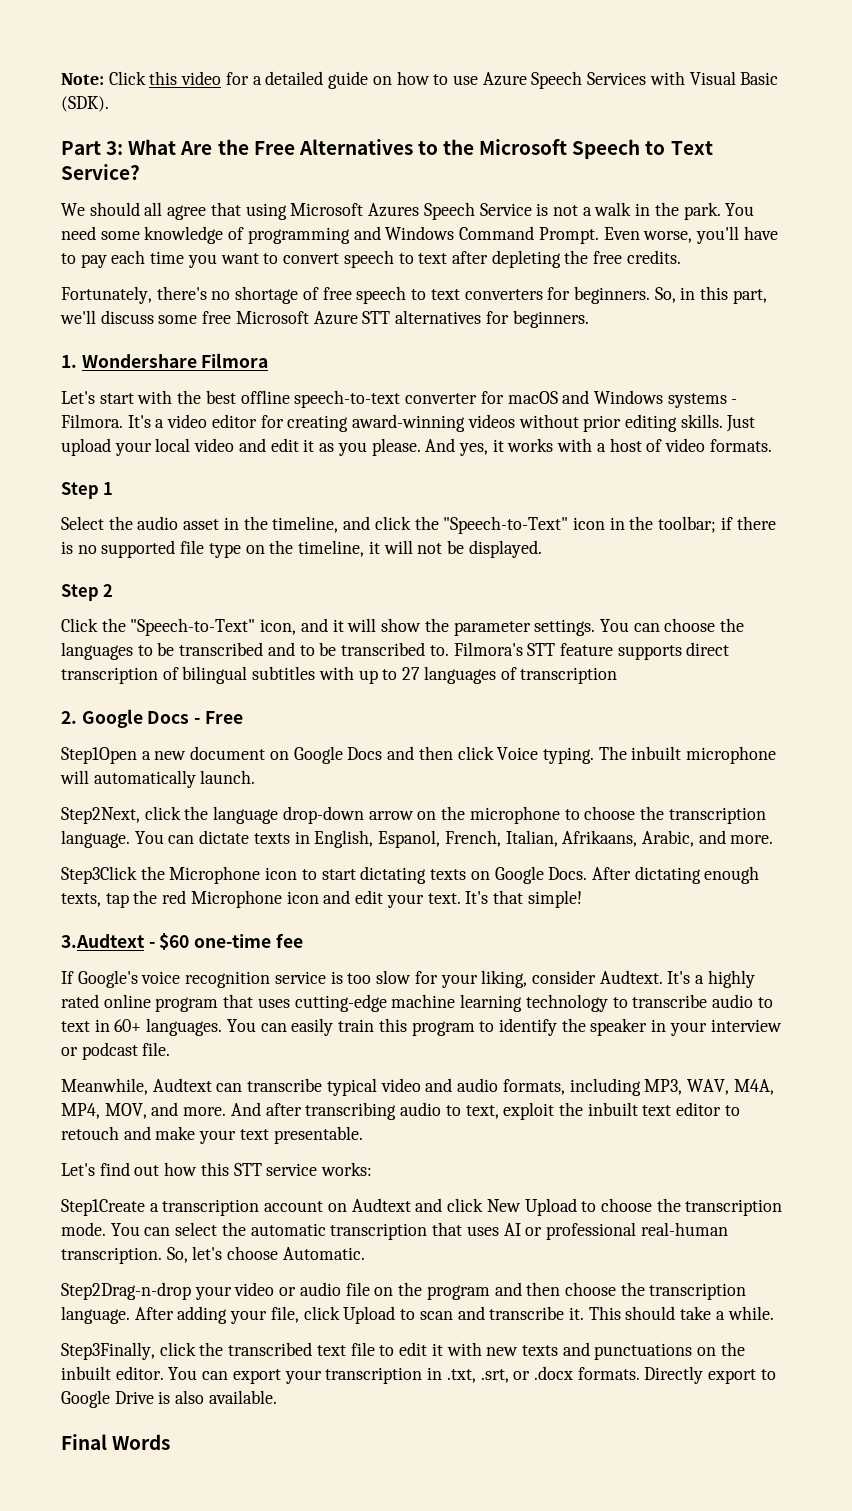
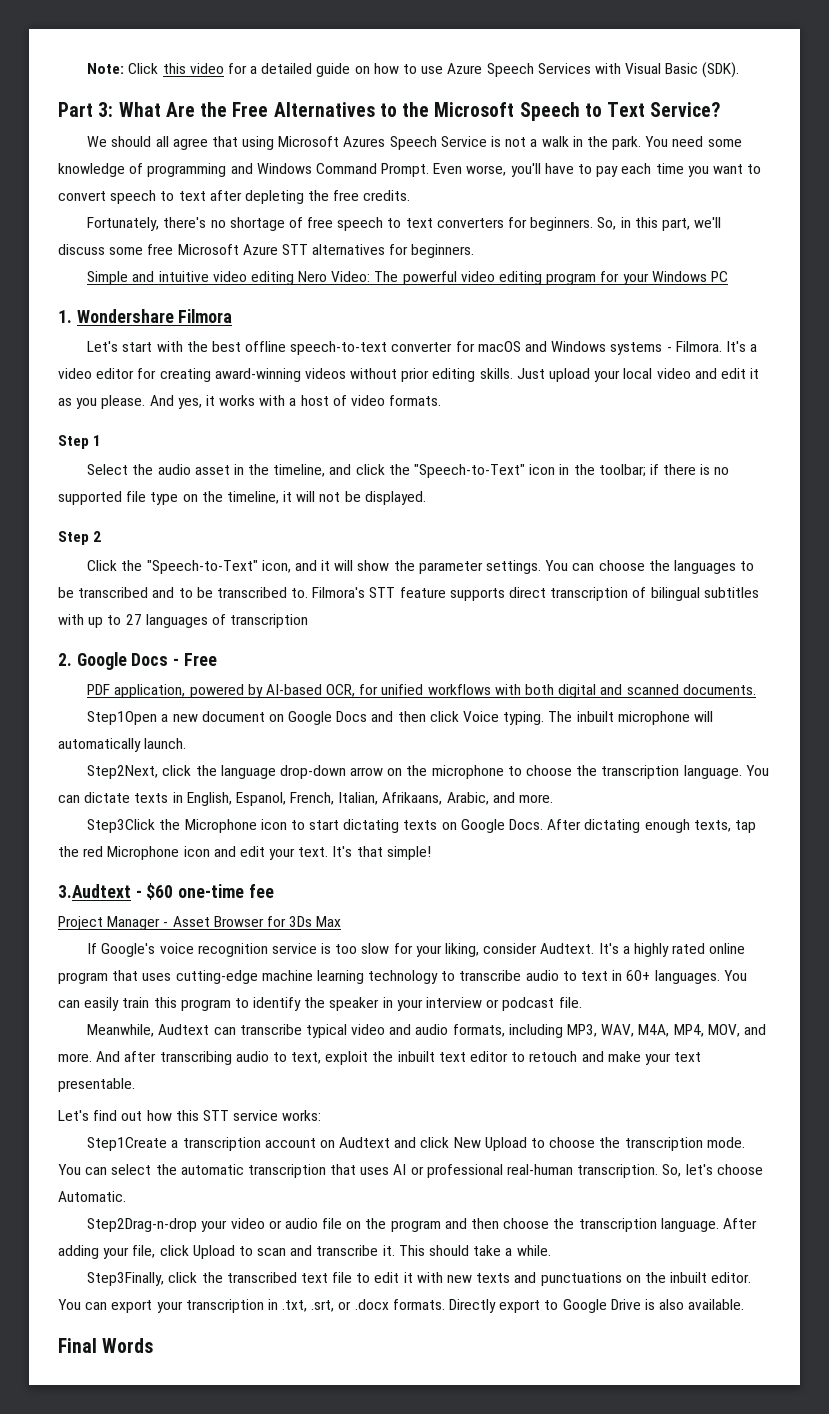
+ Simple and intuitive video editing Nero Video: The powerful video editing program for your Windows PC
+ PDF application, powered by AI-based OCR, for unified workflows with both digital and scanned documents.
+ Project Manager - Asset Browser for 3Ds Max

